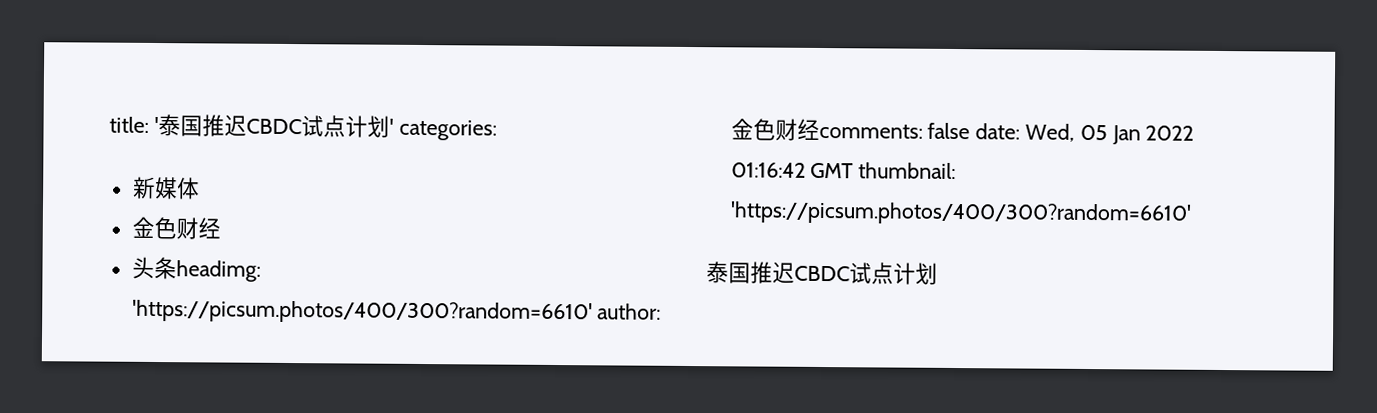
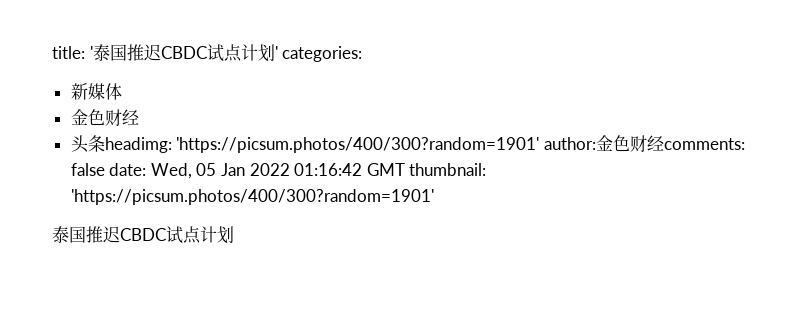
- 头条headimg: 'https://picsum.photos/400/300?random=6610' author:金色财经comments: false date: Wed, 05 Jan 2022 01:16:42 GMT thumbnail: 'https://picsum.photos/400/300?random=6610'
+ 头条headimg: 'https://picsum.photos/400/300?random=1901' author:金色财经comments: false date: Wed, 05 Jan 2022 01:16:42 GMT thumbnail: 'https://picsum.photos/400/300?random=1901'

